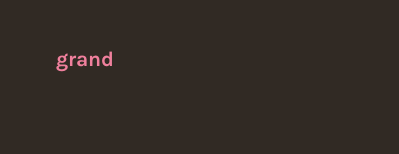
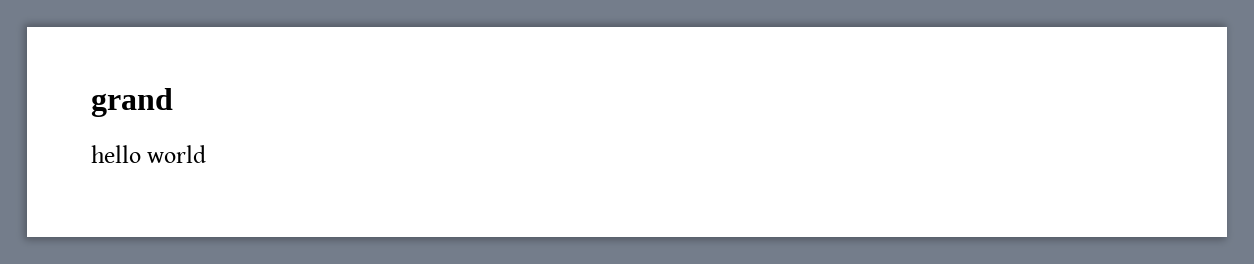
+ hello world

